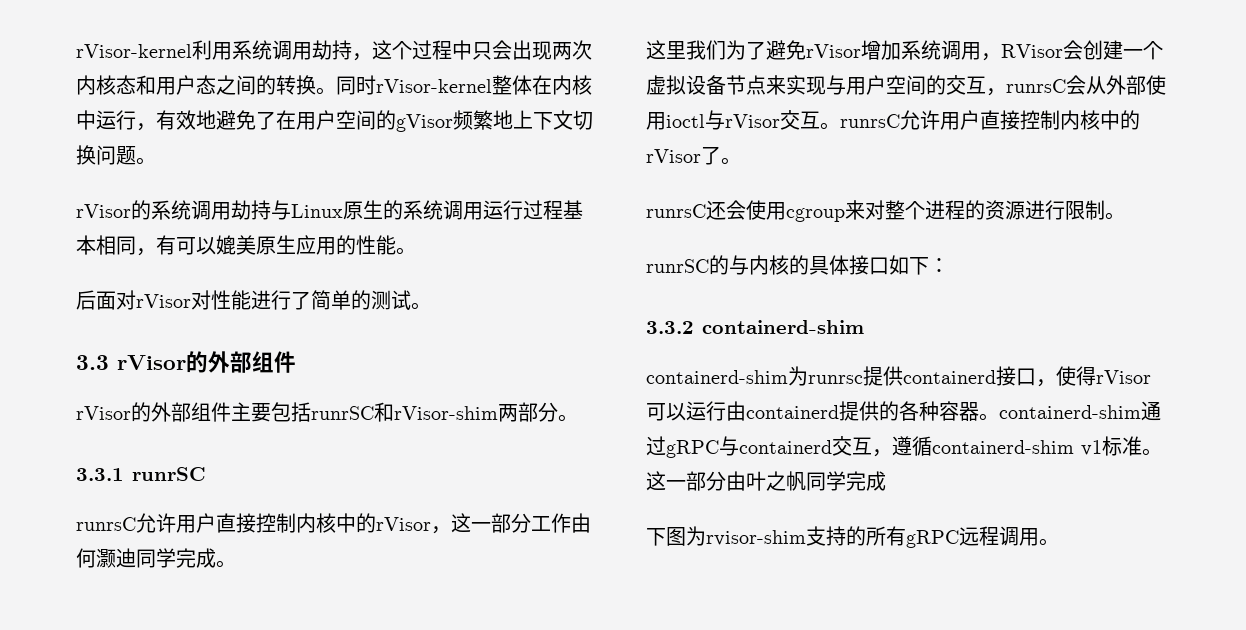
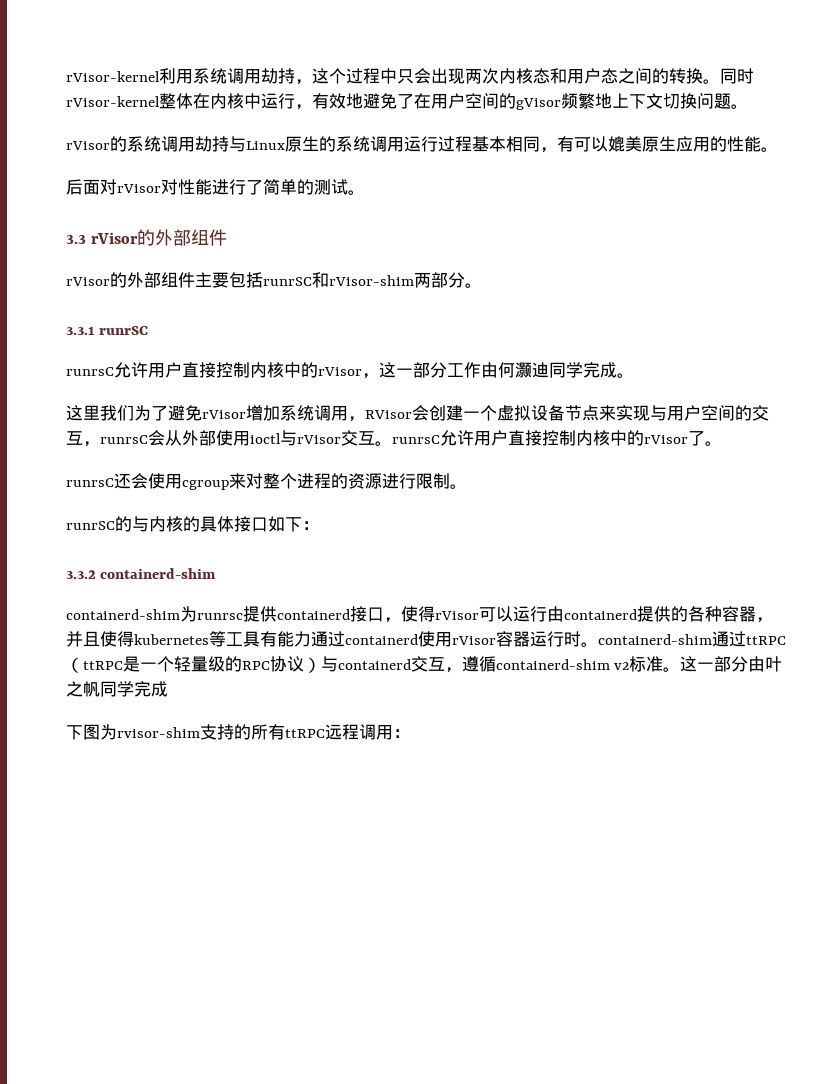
- containerd-shim为runrsc提供containerd接口，使得rVisor可以运行由containerd提供的各种容器。containerd-shim通过gRPC与containerd交互，遵循containerd-shim v1标准。
+ containerd-shim为runrsc提供containerd接口，使得rVisor可以运行由containerd提供的各种容器，并且使得kubernetes等工具有能力通过containerd使用rVisor容器运行时。containerd-shim通过ttRPC（ttRPC是一个轻量级的RPC协议）与containerd交互，遵循containerd-shim v2标准。
- 下图为rvisor-shim支持的所有gRPC远程调用。
+ 下图为rvisor-shim支持的所有ttRPC远程调用：

